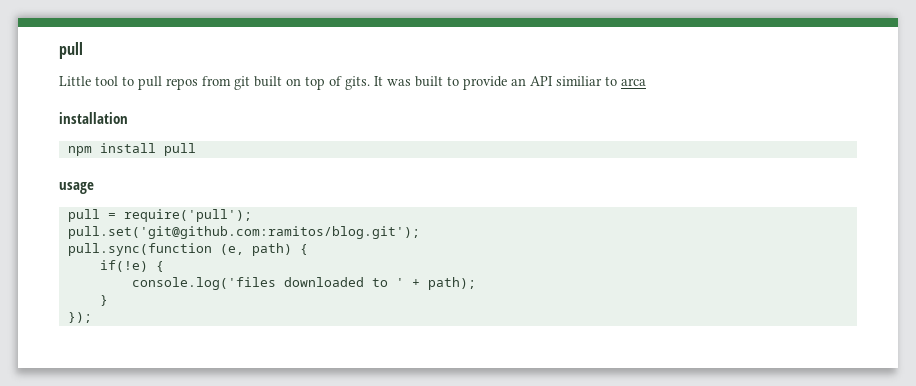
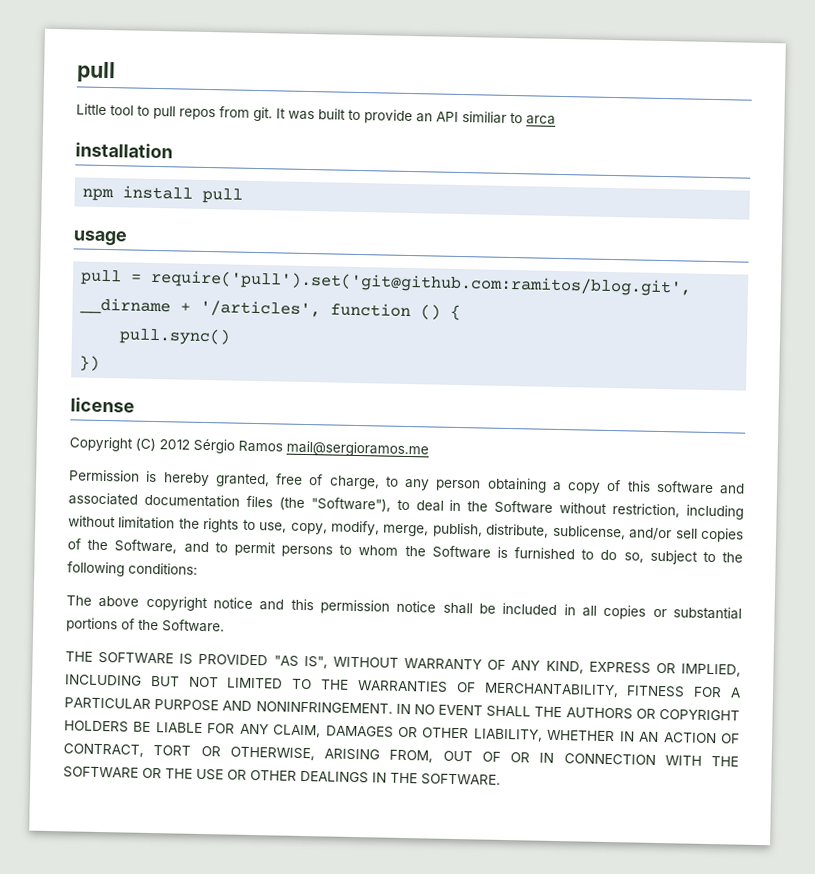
- Little tool to pull repos from git built on top of gits.
+ Little tool to pull repos from git.
- pull = require('pull');
- pull.set('git@github.com:ramitos/blog.git');
- pull.sync(function (e, path) {
- if(!e) {
- console.log('files downloaded to ' + path);
- }
- });
+ pull = require('pull').set('git@github.com:ramitos/blog.git', __dirname + '/articles', function () {
+ pull.sync()
+ })
+ license
+ Copyright (C) 2012 Sérgio Ramos mail@sergioramos.me
+ Permission is hereby granted, free of charge, to any person obtaining a copy of this software and associated documentation files (the "Software"), to deal in the Software without restriction, including without limitation the rights to use, copy, modify, merge, publish, distribute, sublicense, and/or sell copies of the Software, and to permit persons to whom the Software is furnished to do so, subject to the following conditions:
+ The above copyright notice and this permission notice shall be included in all copies or substantial portions of the Software.
+ THE SOFTWARE IS PROVIDED "AS IS", WITHOUT WARRANTY OF ANY KIND, EXPRESS OR IMPLIED, INCLUDING BUT NOT LIMITED TO THE WARRANTIES OF MERCHANTABILITY, FITNESS FOR A PARTICULAR PURPOSE AND NONINFRINGEMENT. IN NO EVENT SHALL THE AUTHORS OR COPYRIGHT HOLDERS BE LIABLE FOR ANY CLAIM, DAMAGES OR OTHER LIABILITY, WHETHER IN AN ACTION OF CONTRACT, TORT OR OTHERWISE, ARISING FROM, OUT OF OR IN CONNECTION WITH THE SOFTWARE OR THE USE OR OTHER DEALINGS IN THE SOFTWARE.

